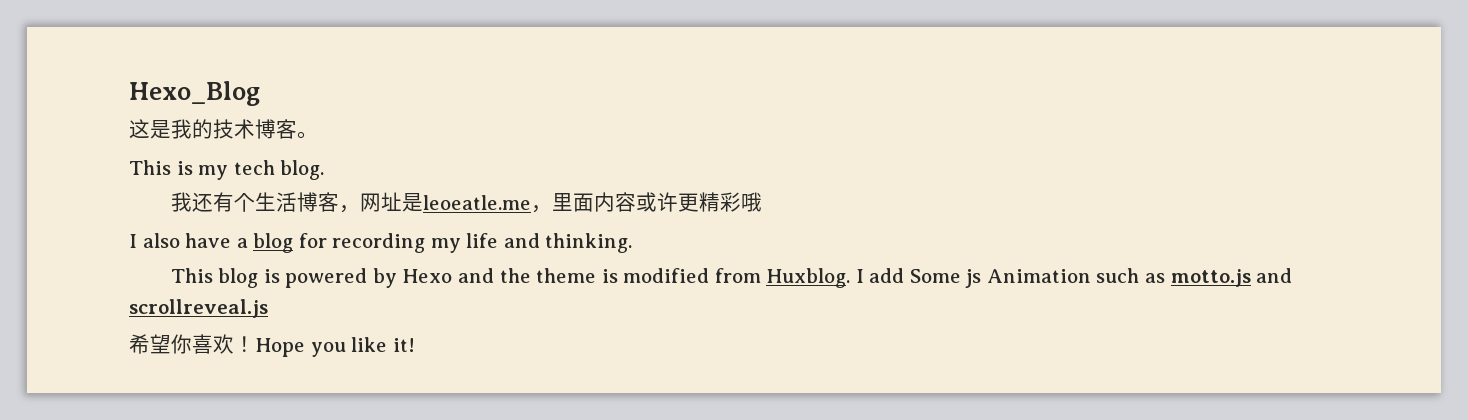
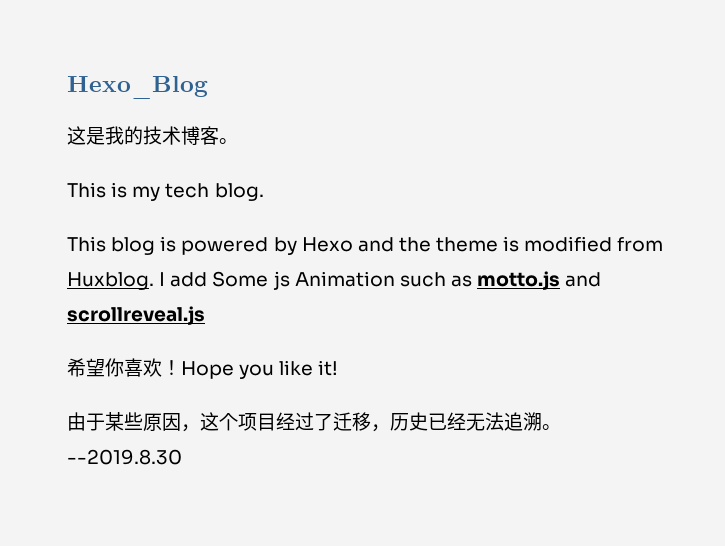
- 我还有个生活博客，网址是leoeatle.me，里面内容或许更精彩哦
- I also have a blog for recording my life and thinking.
+ 由于某些原因，这个项目经过了迁移，历史已经无法追溯。--2019.8.30

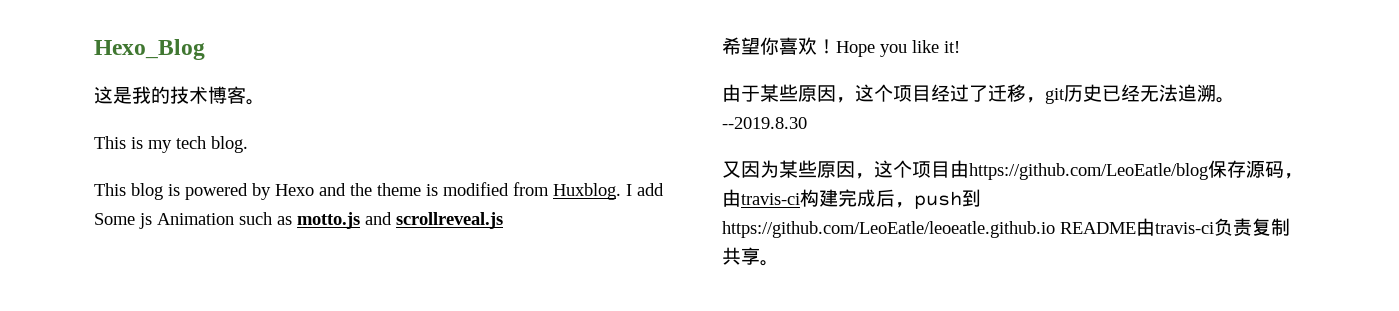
- 由于某些原因，这个项目经过了迁移，历史已经无法追溯。
+ 由于某些原因，这个项目经过了迁移，git历史已经无法追溯。
+ 又因为某些原因，这个项目由https://github.com/LeoEatle/blog保存源码，由travis-ci构建完成后，push到https://github.com/LeoEatle/leoeatle.github.io README由travis-ci负责复制共享。

